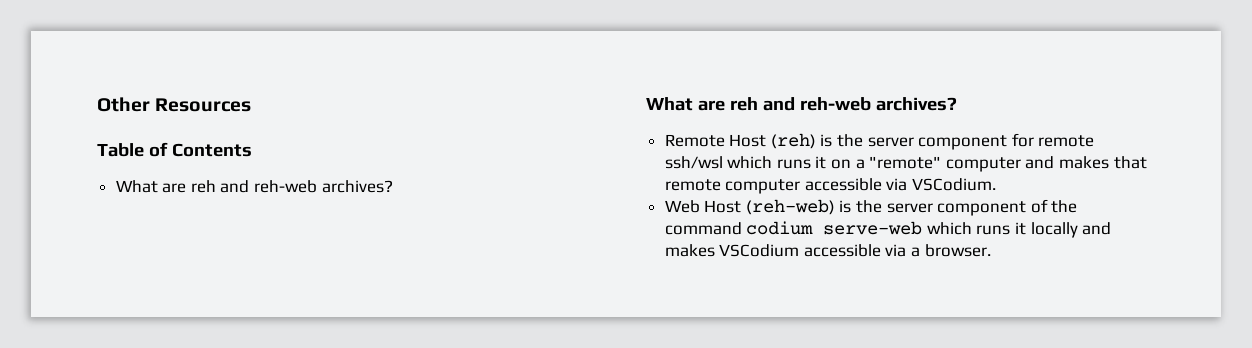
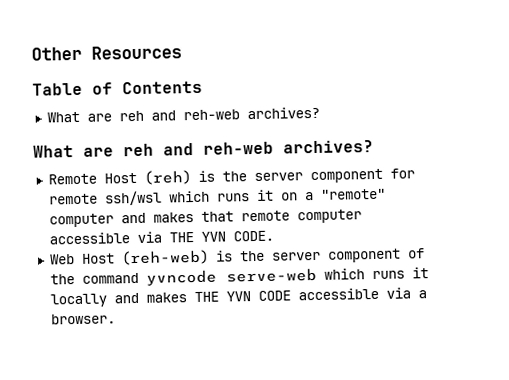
- Remote Host (reh) is the server component for remote ssh/wsl which runs it on a "remote" computer and makes that remote computer accessible via VSCodium.
+ Remote Host (reh) is the server component for remote ssh/wsl which runs it on a "remote" computer and makes that remote computer accessible via THE YVN CODE.
- Web Host (reh-web) is the server component of the command codium serve-web which runs it locally and makes VSCodium accessible via a browser.
+ Web Host (reh-web) is the server component of the command yvncode serve-web which runs it locally and makes THE YVN CODE accessible via a browser.

